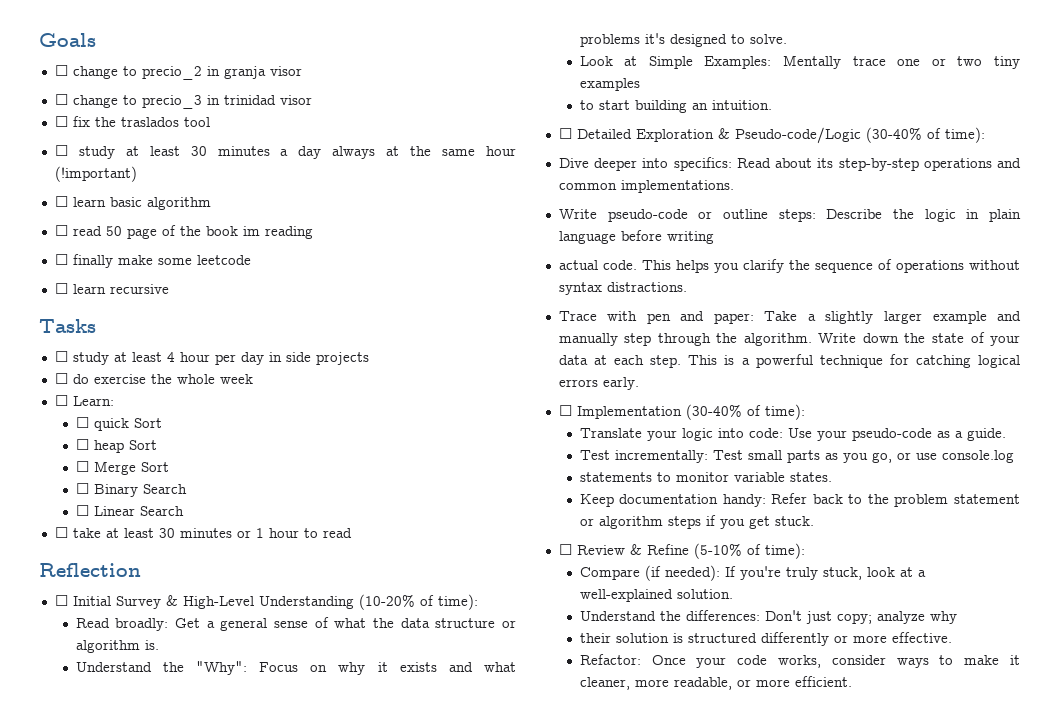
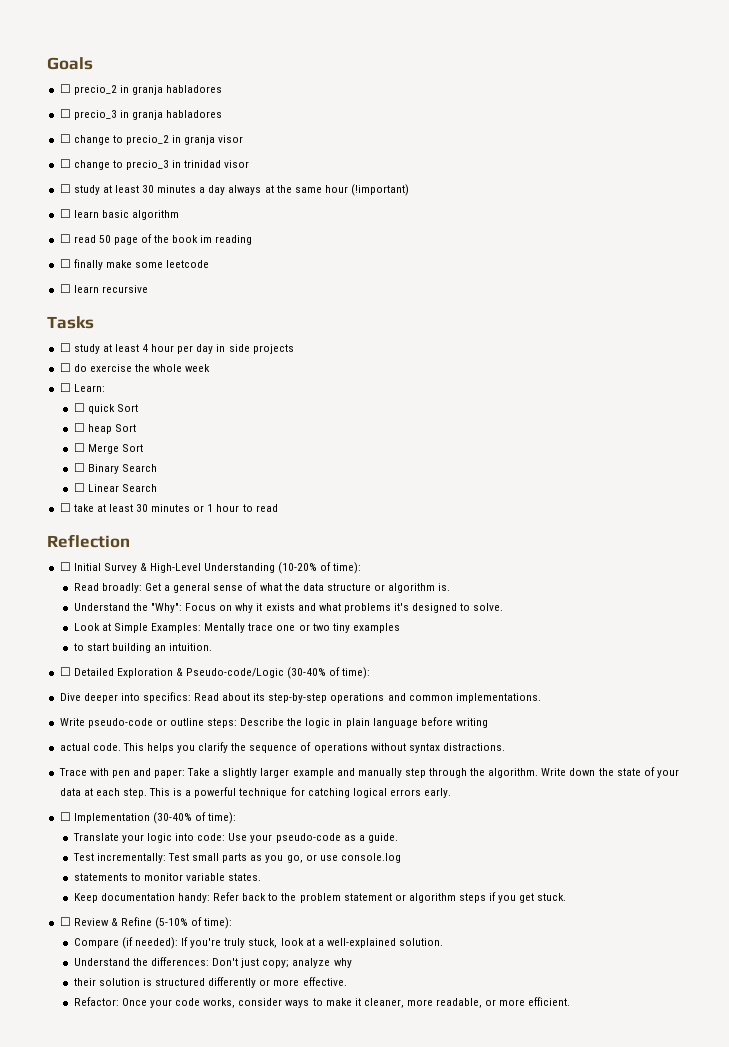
+ ☐ precio_2 in granja habladores
+ ☐ precio_3 in granja habladores
- ☐ fix the traslados tool

